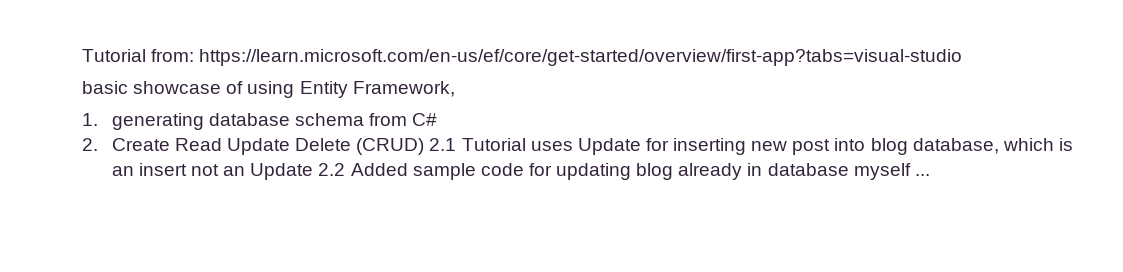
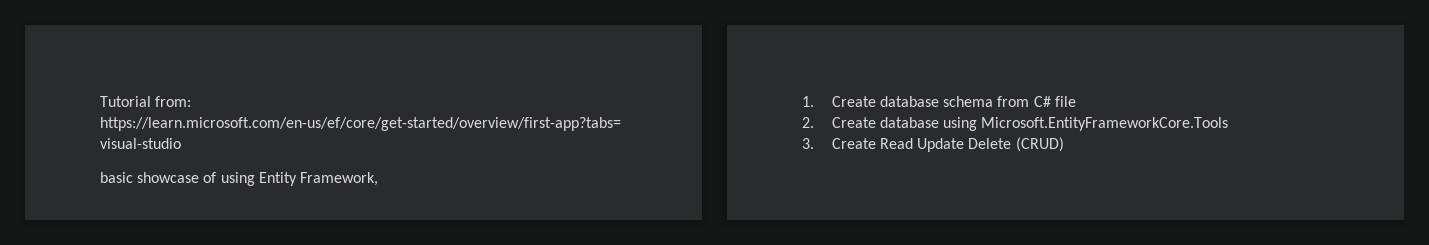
- 1. generating database schema from C#
- 2. Create Read Update Delete (CRUD) 2.1 Tutorial uses Update for inserting new post into blog database, which is an insert not an Update 2.2 Added sample code for updating blog already in database myself ...
+ 1. Create database schema from C# file
+ 2. Create database using Microsoft.EntityFrameworkCore.Tools
+ 3. Create Read Update Delete (CRUD)

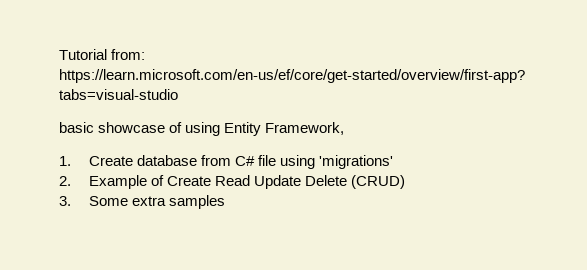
- 1. Create database schema from C# file
+ 1. Create database from C# file using 'migrations'
- 2. Create database using Microsoft.EntityFrameworkCore.Tools
- 3. Create Read Update Delete (CRUD)
+ 2. Example of Create Read Update Delete (CRUD)
+ 3. Some extra samples

